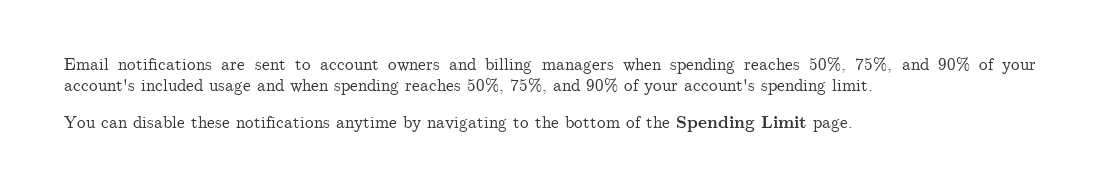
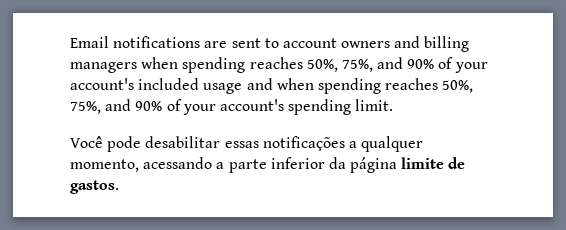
- You can disable these notifications anytime by navigating to the bottom of the Spending Limit page.
+ Você pode desabilitar essas notificações a qualquer momento, acessando a parte inferior da página limite de gastos.

